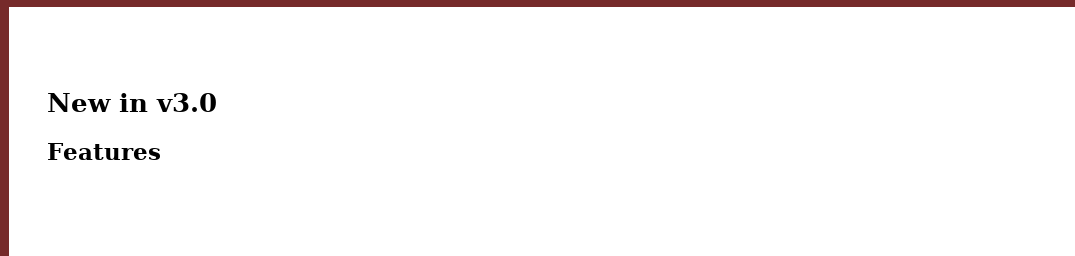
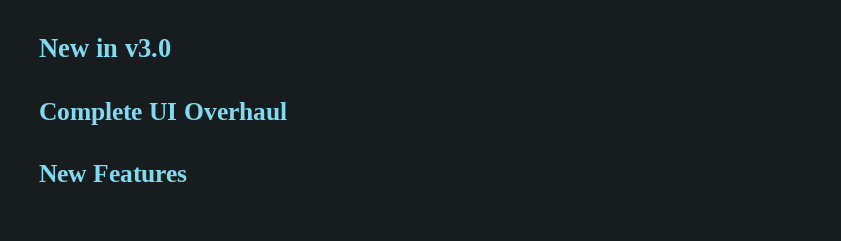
- Features
+ Complete UI Overhaul
+ New Features

